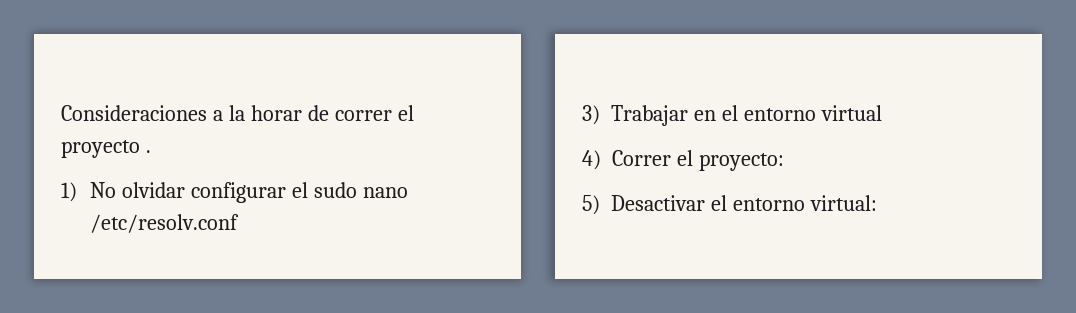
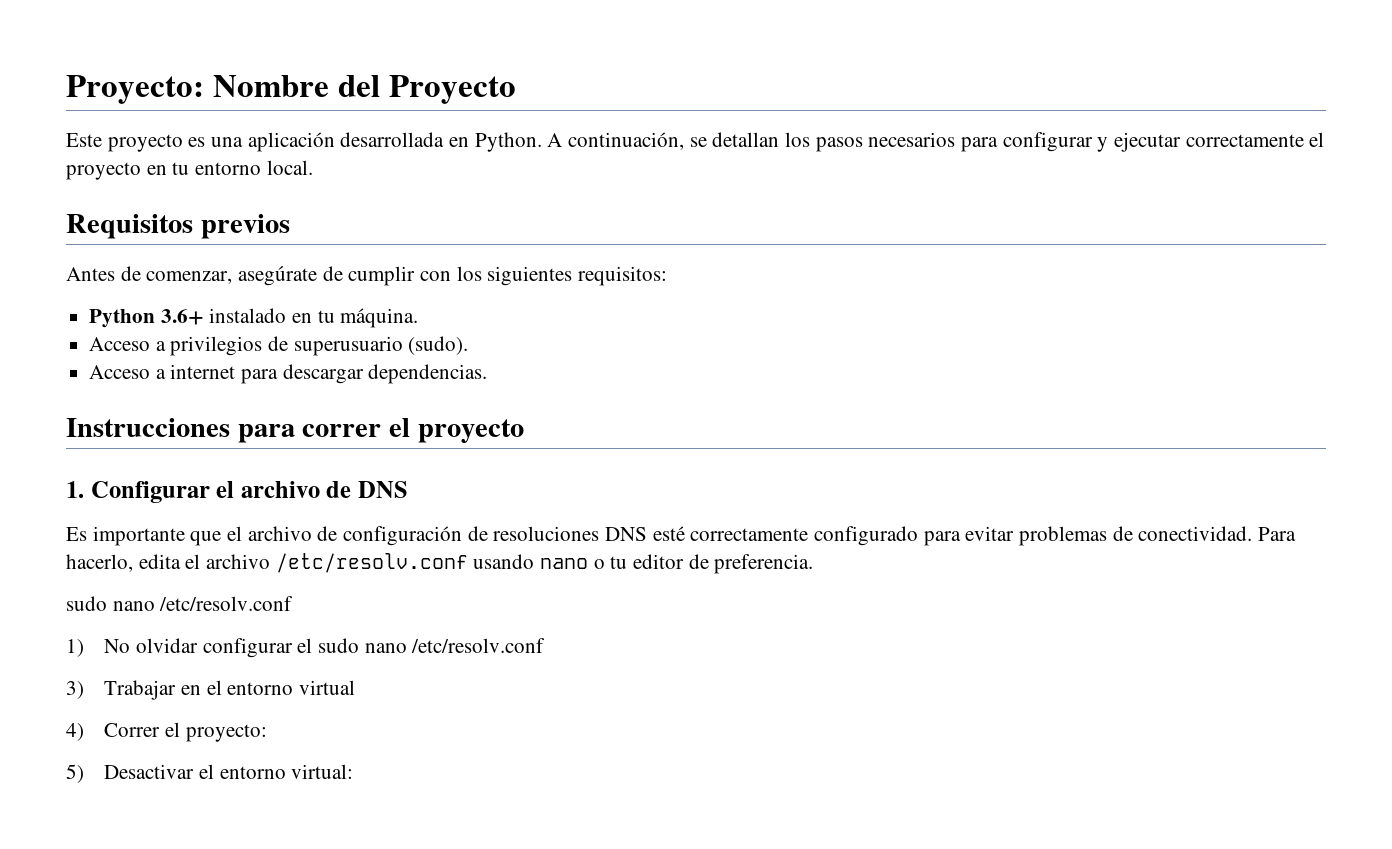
- Consideraciones a la horar de correr el proyecto .
+ Proyecto: Nombre del Proyecto
+ Este proyecto es una aplicación desarrollada en Python. A continuación, se detallan los pasos necesarios para configurar y ejecutar correctamente el proyecto en tu entorno local.
+ Requisitos previos
+ Antes de comenzar, asegúrate de cumplir con los siguientes requisitos:
+ Python 3.6+ instalado en tu máquina.
+ Acceso a privilegios de superusuario (sudo).
+ Acceso a internet para descargar dependencias.
+ Instrucciones para correr el proyecto
+ 1. Configurar el archivo de DNS
+ Es importante que el archivo de configuración de resoluciones DNS esté correctamente configurado para evitar problemas de conectividad. Para hacerlo, edita el archivo /etc/resolv.conf usando nano o tu editor de preferencia.
+ sudo nano /etc/resolv.conf

